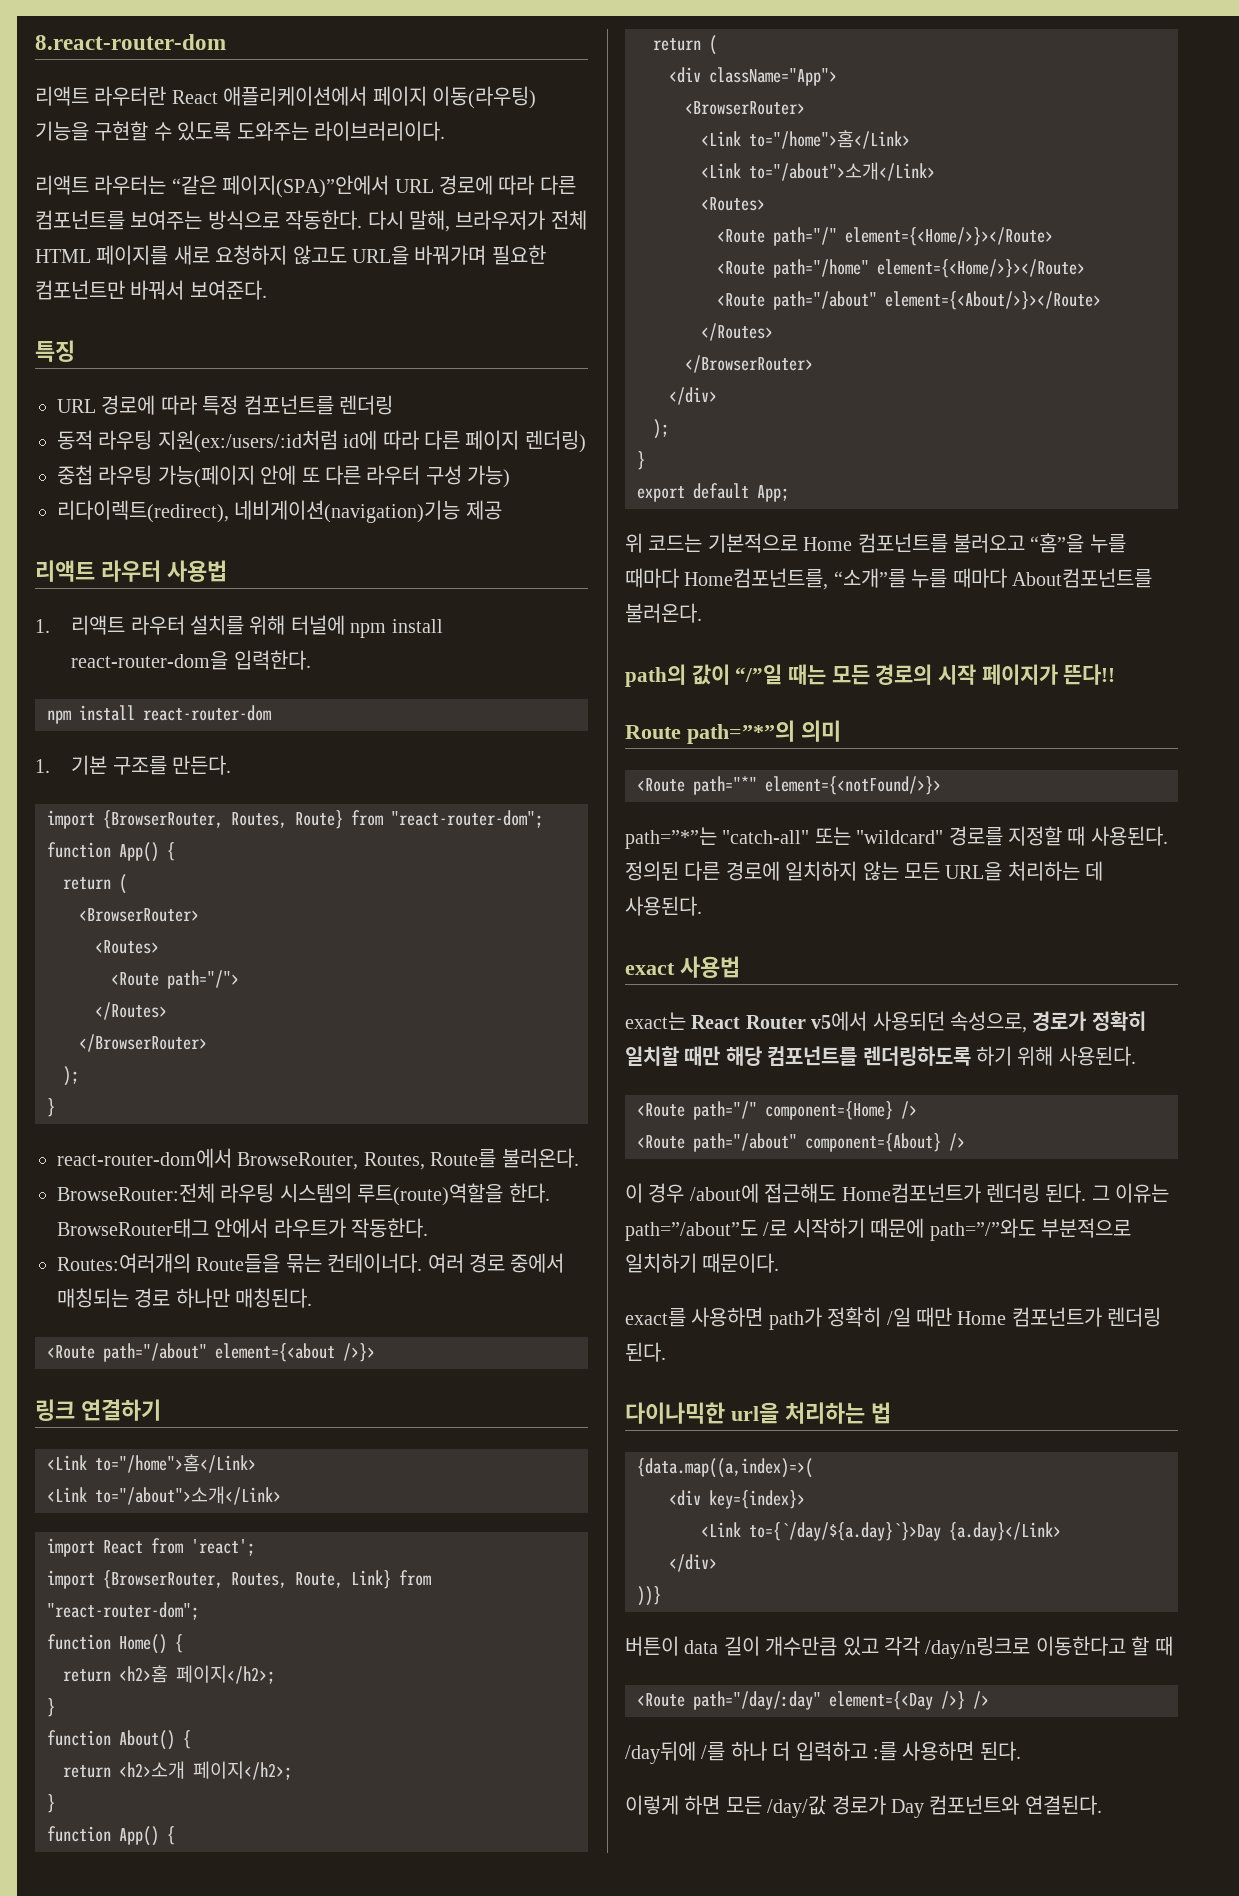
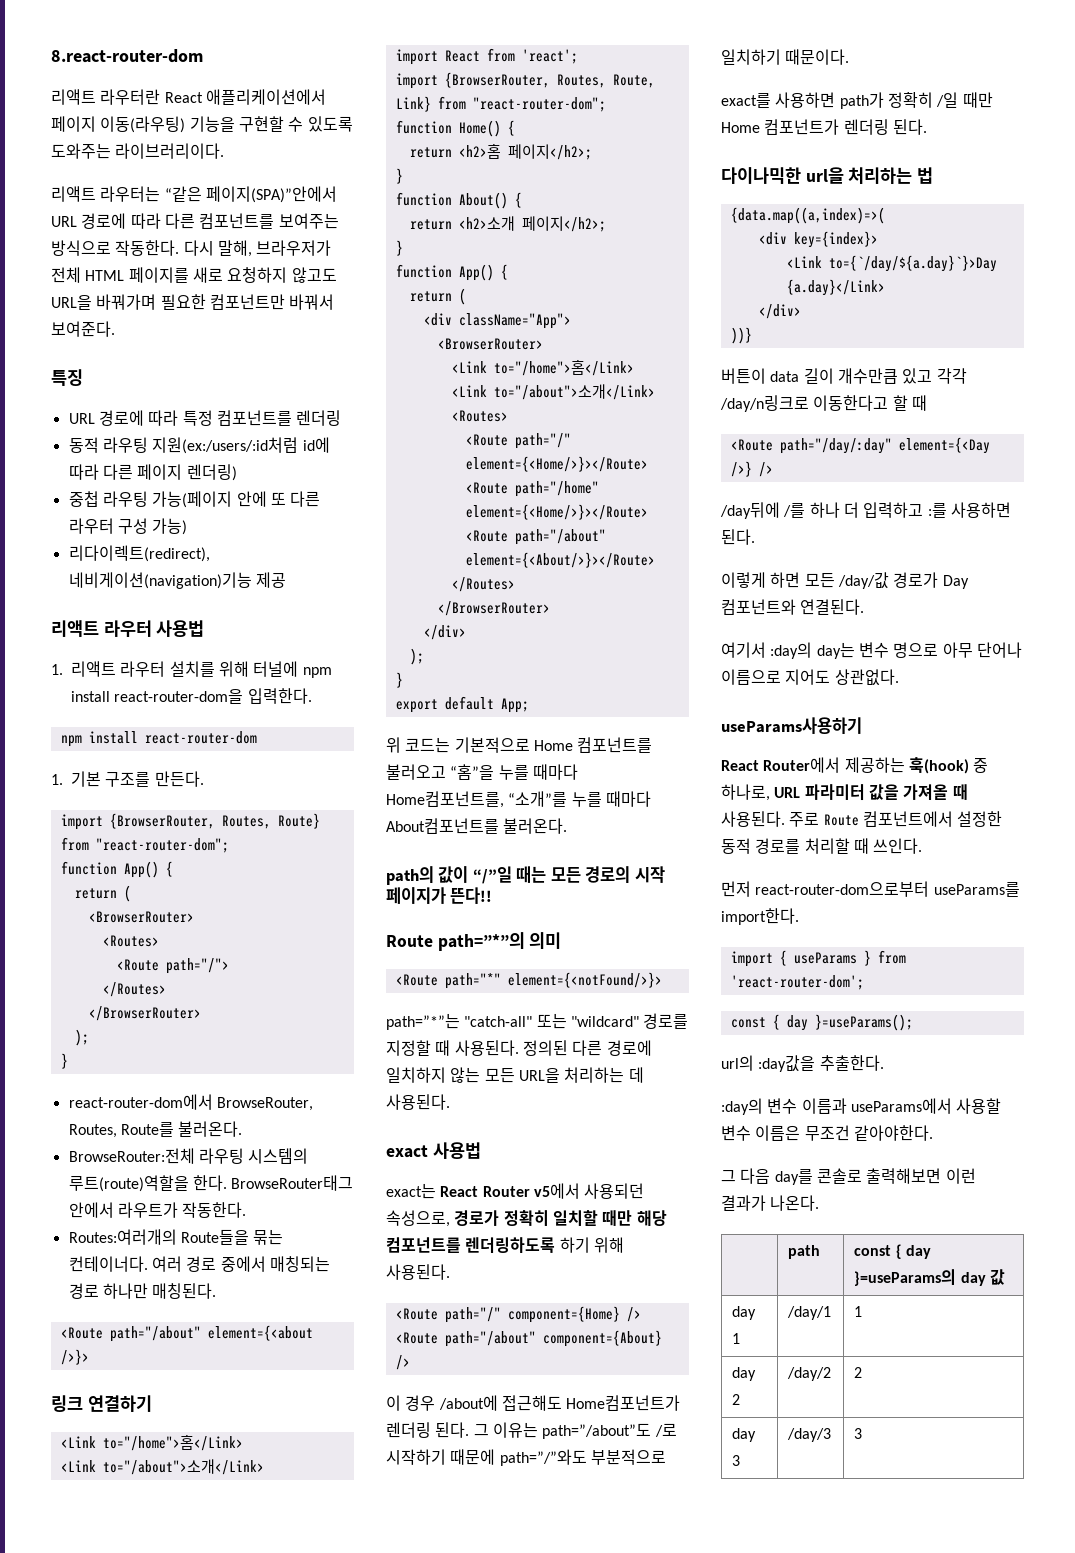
+ 여기서 :day의 day는 변수 명으로 아무 단어나 이름으로 지어도 상관없다.
+ useParams사용하기
+ React Router에서 제공하는 훅(hook) 중 하나로, URL 파라미터 값을 가져올 때 사용된다. 주로 Route 컴포넌트에서 설정한 동적 경로를 처리할 때 쓰인다.
+ 먼저 react-router-dom으로부터 useParams를 import한다.
+ import { useParams } from 'react-router-dom';
+ const { day }=useParams();
+ url의 :day값을 추출한다.
+ :day의 변수 이름과 useParams에서 사용할 변수 이름은 무조건 같아야한다.
+ 그 다음 day를 콘솔로 출력해보면 이런 결과가 나온다.
+ | path | const { day }=useParams의 day 값
+ day 1 | /day/1 | 1
+ day 2 | /day/2 | 2
+ day 3 | /day/3 | 3

